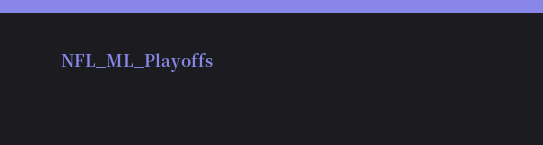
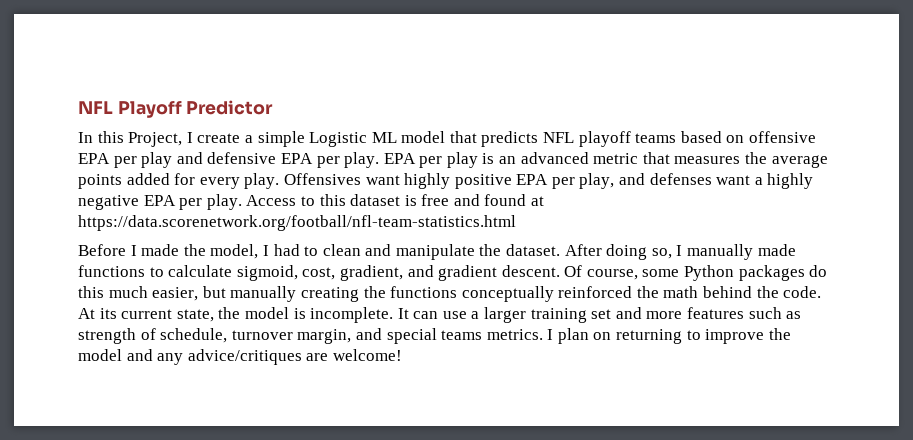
- NFL_ML_Playoffs
+ NFL Playoff Predictor
+ In this Project, I create a simple Logistic ML model that predicts NFL playoff teams based on offensive EPA per play and defensive EPA per play. EPA per play is an advanced metric that measures the average points added for every play. Offensives want highly positive EPA per play, and defenses want a highly negative EPA per play. Access to this dataset is free and found at https://data.scorenetwork.org/football/nfl-team-statistics.html
+ Before I made the model, I had to clean and manipulate the dataset. After doing so, I manually made functions to calculate sigmoid, cost, gradient, and gradient descent. Of course, some Python packages do this much easier, but manually creating the functions conceptually reinforced the math behind the code. At its current state, the model is incomplete. It can use a larger training set and more features such as strength of schedule, turnover margin, and special teams metrics. I plan on returning to improve the model and any advice/critiques are welcome!

